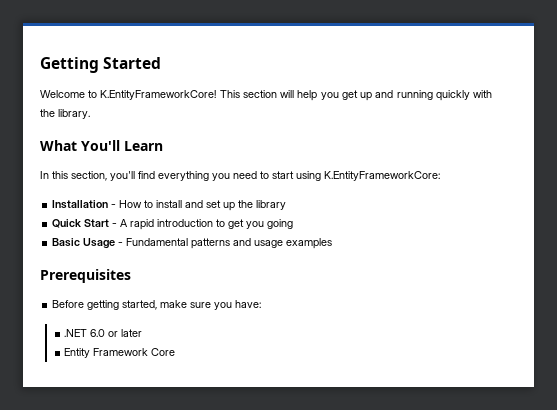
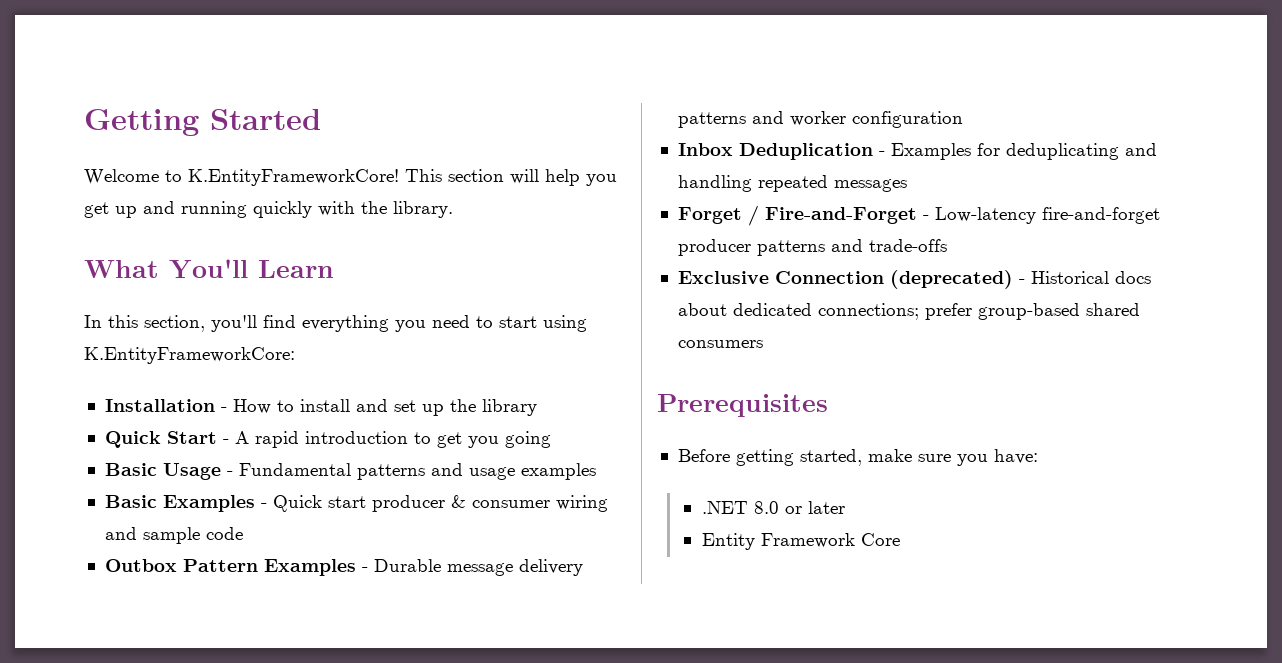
+ Basic Examples - Quick start producer & consumer wiring and sample code
+ Outbox Pattern Examples - Durable message delivery patterns and worker configuration
+ Inbox Deduplication - Examples for deduplicating and handling repeated messages
+ Forget / Fire-and-Forget - Low-latency fire-and-forget producer patterns and trade-offs
+ Exclusive Connection (deprecated) - Historical docs about dedicated connections; prefer group-based shared consumers
- .NET 6.0 or later
+ .NET 8.0 or later

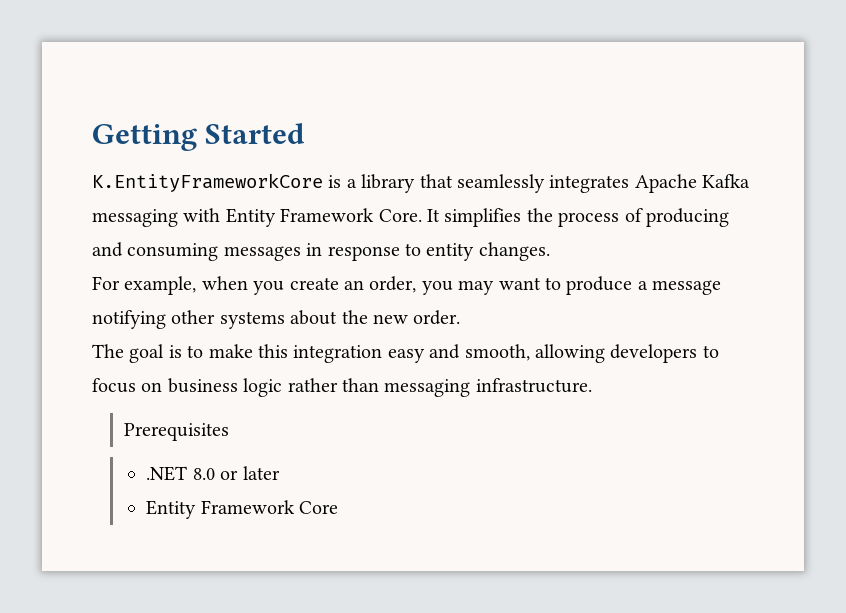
- Welcome to K.EntityFrameworkCore! This section will help you get up and running quickly with the library.
- What You'll Learn
- In this section, you'll find everything you need to start using K.EntityFrameworkCore:
- Installation - How to install and set up the library
- Quick Start - A rapid introduction to get you going
- Basic Usage - Fundamental patterns and usage examples
- Basic Examples - Quick start producer & consumer wiring and sample code
- Outbox Pattern Examples - Durable message delivery patterns and worker configuration
- Inbox Deduplication - Examples for deduplicating and handling repeated messages
- Forget / Fire-and-Forget - Low-latency fire-and-forget producer patterns and trade-offs
- Exclusive Connection (deprecated) - Historical docs about dedicated connections; prefer group-based shared consumers
+ K.EntityFrameworkCore is a library that seamlessly integrates Apache Kafka messaging with Entity Framework Core. It simplifies the process of producing and consuming messages in response to entity changes.
+ For example, when you create an order, you may want to produce a message notifying other systems about the new order.
+ The goal is to make this integration easy and smooth, allowing developers to focus on business logic rather than messaging infrastructure.
  Prerequisites
- Before getting started, make sure you have:

